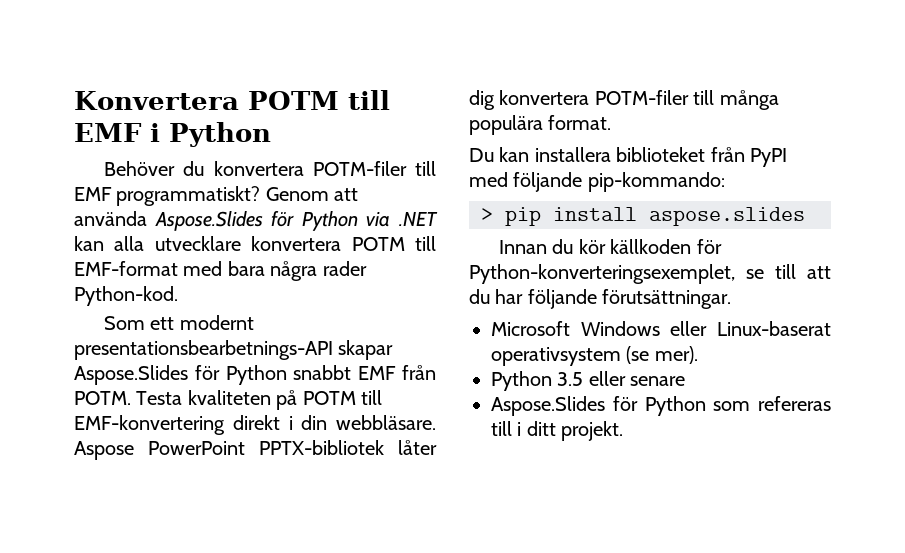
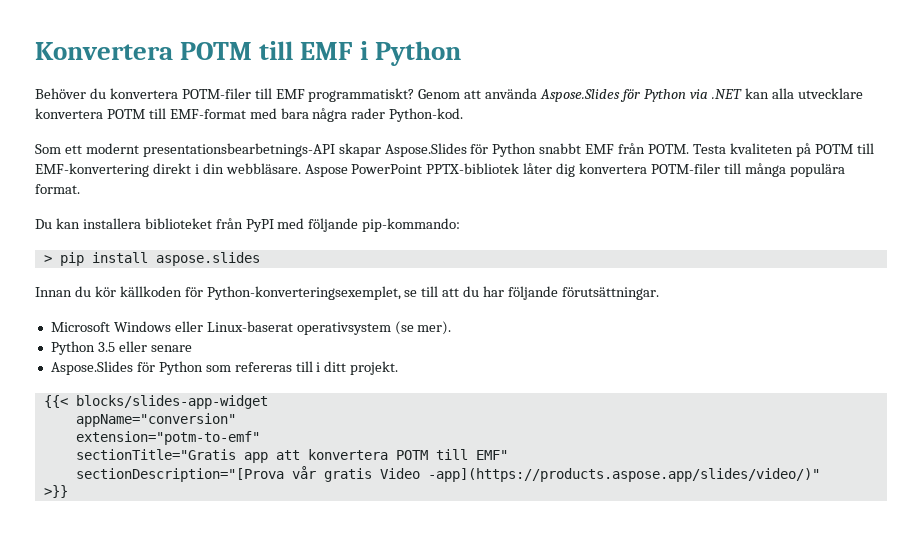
+ {{< blocks/slides-app-widget
+ appName="conversion"
+ extension="potm-to-emf"
+ sectionTitle="Gratis app att konvertera POTM till EMF"
+ sectionDescription="[Prova vår gratis Video -app](https://products.aspose.app/slides/video/)"
+ >}}

